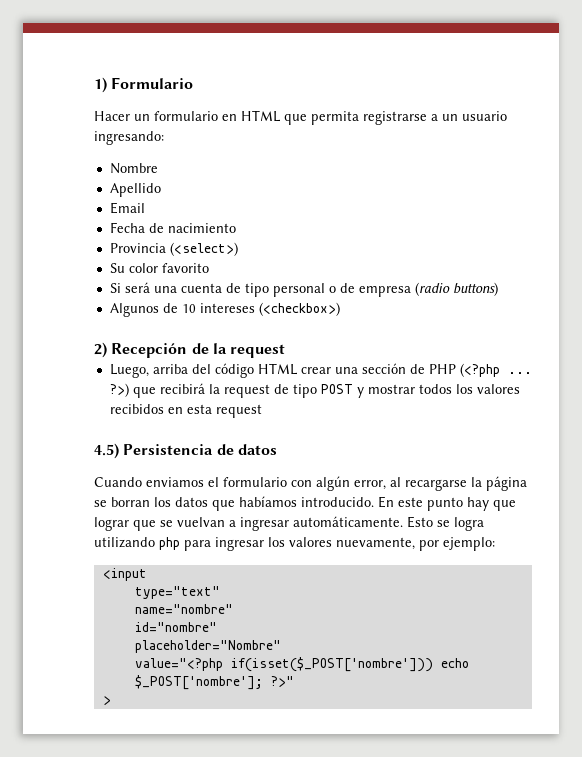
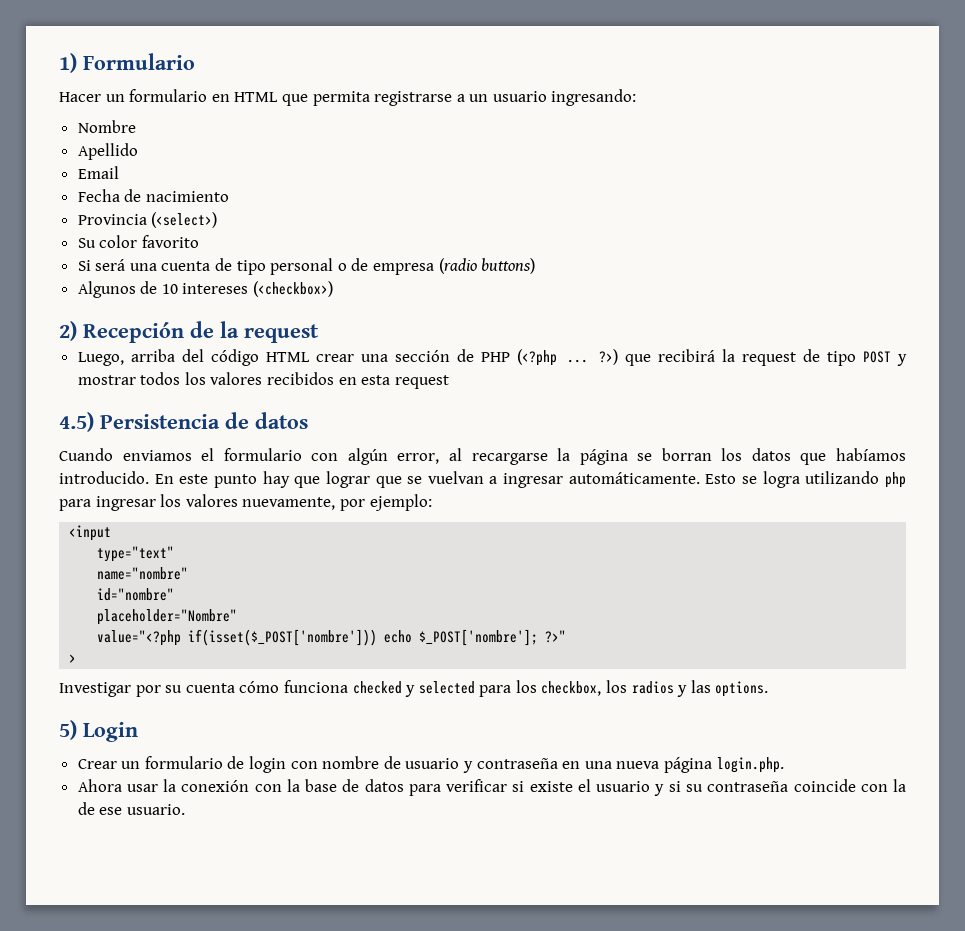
+ Investigar por su cuenta cómo funciona checked y selected para los checkbox, los radios y las options.
+ 5) Login
+ Crear un formulario de login con nombre de usuario y contraseña en una nueva página login.php.
+ Ahora usar la conexión con la base de datos para verificar si existe el usuario y si su contraseña coincide con la de ese usuario.

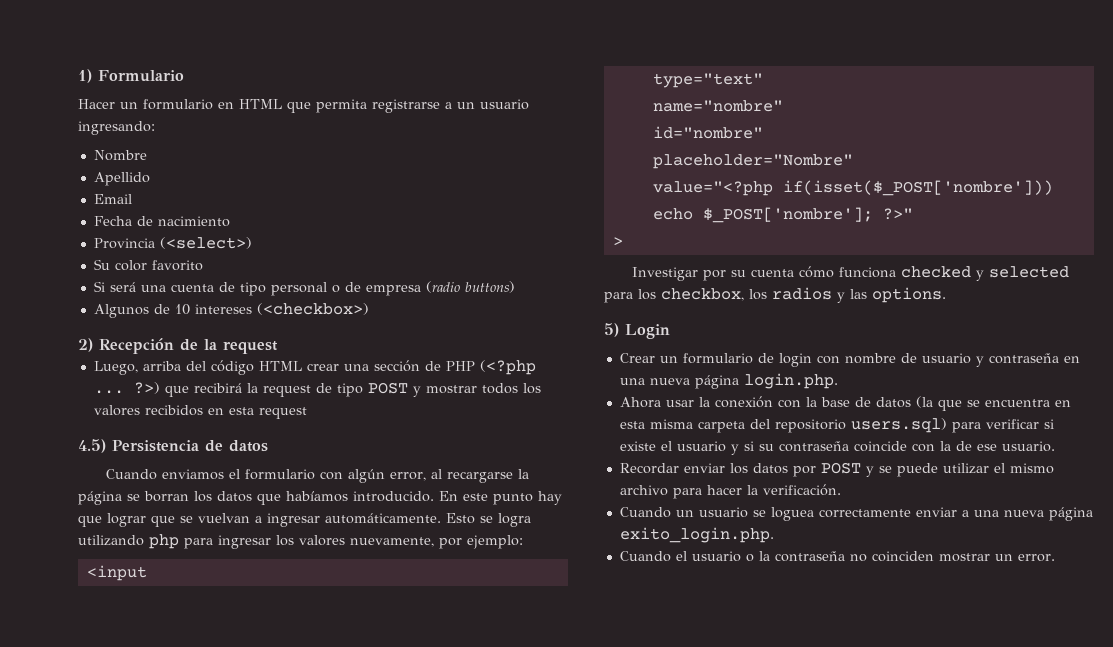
- Ahora usar la conexión con la base de datos para verificar si existe el usuario y si su contraseña coincide con la de ese usuario.
+ Ahora usar la conexión con la base de datos (la que se encuentra en esta misma carpeta del repositorio users.sql) para verificar si existe el usuario y si su contraseña coincide con la de ese usuario.
+ Recordar enviar los datos por POST y se puede utilizar el mismo archivo para hacer la verificación.
+ Cuando un usuario se loguea correctamente enviar a una nueva página exito_login.php.
+ Cuando el usuario o la contraseña no coinciden mostrar un error.

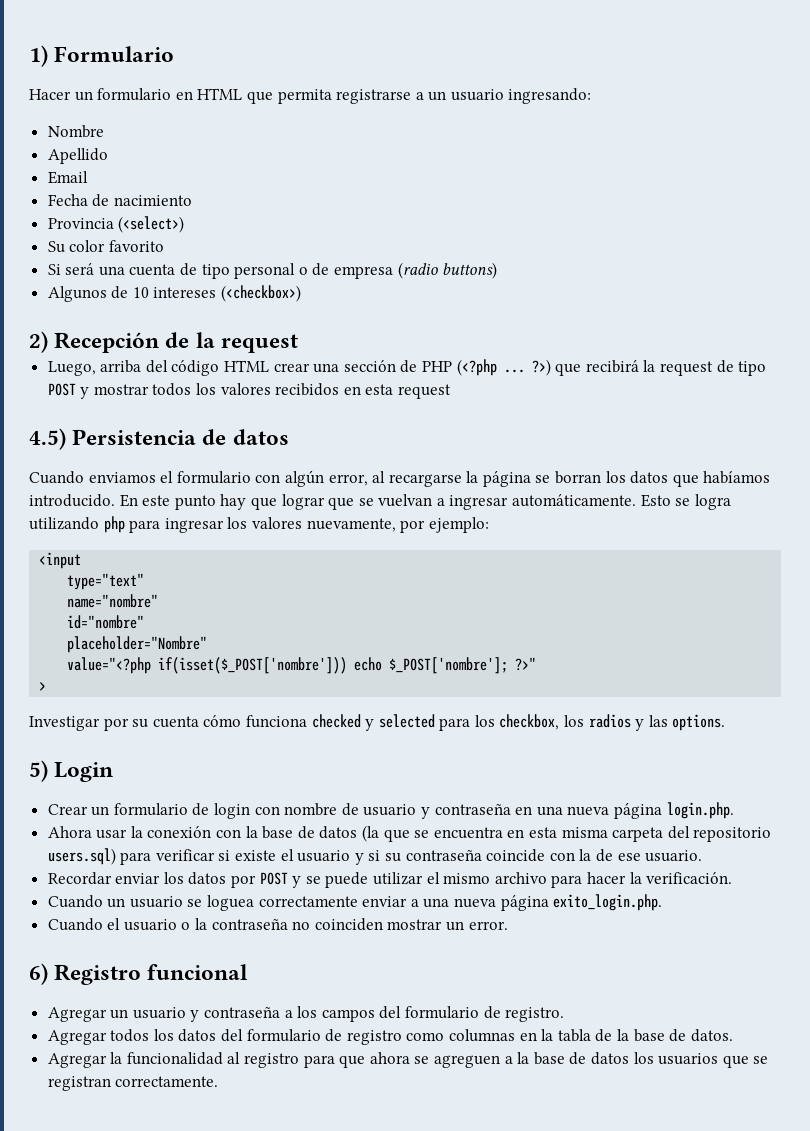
+ 6) Registro funcional
+ Agregar un usuario y contraseña a los campos del formulario de registro.
+ Agregar todos los datos del formulario de registro como columnas en la tabla de la base de datos.
+ Agregar la funcionalidad al registro para que ahora se agreguen a la base de datos los usuarios que se registran correctamente.

